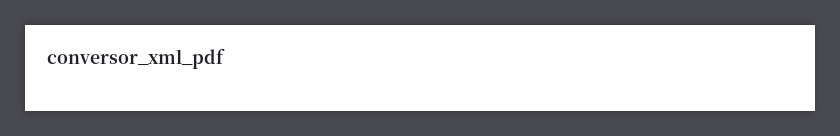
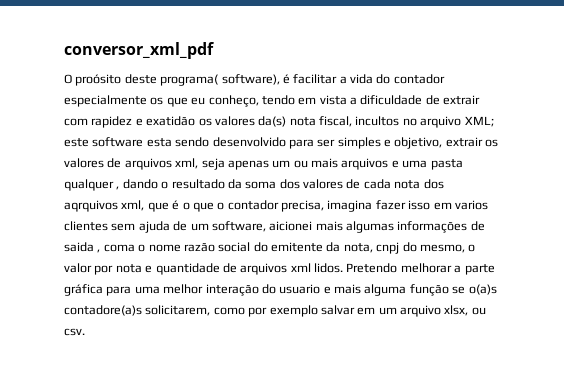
+ O proósito deste programa( software), é facilitar a vida do contador especialmente os que eu conheço, tendo em vista a dificuldade de extrair com rapidez e exatidão os valores da(s) nota fiscal, incultos no arquivo XML; este software esta sendo desenvolvido para ser simples e objetivo, extrair os valores de arquivos xml, seja apenas um ou mais arquivos e uma pasta qualquer , dando o resultado da soma dos valores de cada nota dos aqrquivos xml, que é o que o contador precisa, imagina fazer isso em varios clientes sem ajuda de um software, aicionei mais algumas informações de saida , coma o nome razão social do emitente da nota, cnpj do mesmo, o valor por nota e quantidade de arquivos xml lidos. Pretendo melhorar a parte gráfica para uma melhor interação do usuario e mais alguma função se o(a)s contadore(a)s solicitarem, como por exemplo salvar em um arquivo xlsx, ou csv.

